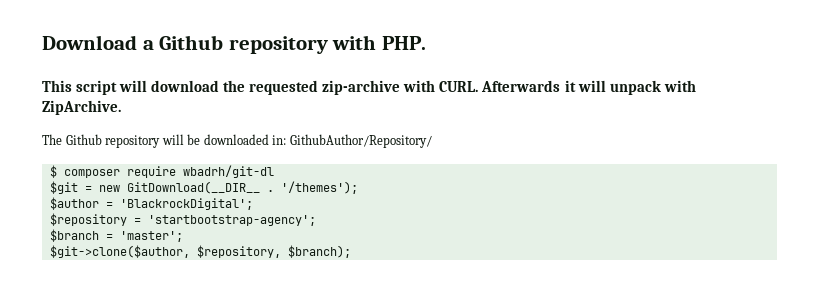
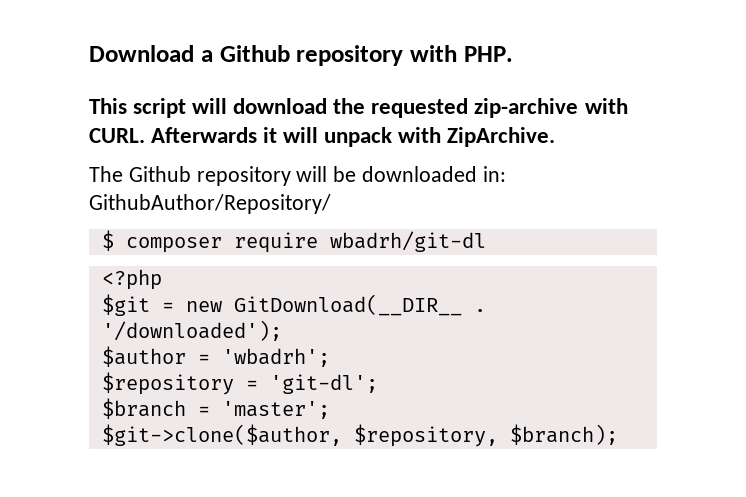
+ <?php
- '/themes');
+ '/downloaded');
- $author = 'BlackrockDigital';
+ $author = 'wbadrh';
- $repository = 'startbootstrap-agency';
+ $repository = 'git-dl';

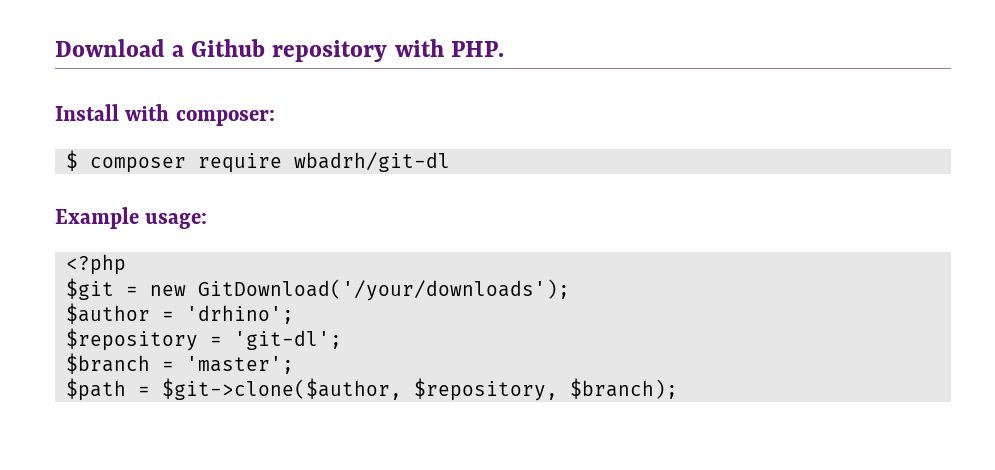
- This script will download the requested zip-archive with CURL. Afterwards it will unpack with ZipArchive.
- The Github repository will be downloaded in: GithubAuthor/Repository/
+ Install with composer:
+ Example usage:
- $git = new GitDownload(__DIR__ . '/downloaded');
+ $git = new GitDownload('/your/downloads');
- $author = 'wbadrh';
+ $author = 'drhino';
- $git->clone($author, $repository, $branch);
+ $path = $git->clone($author, $repository, $branch);

